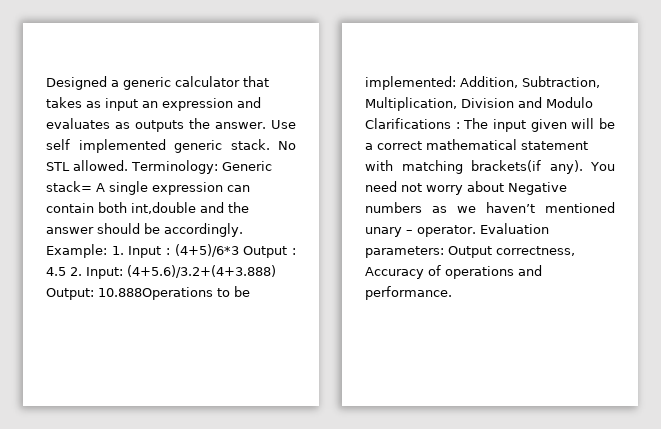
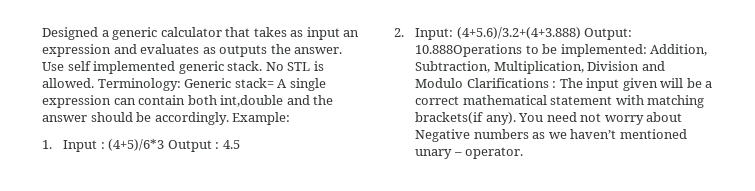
- No STL allowed.
+ No STL is allowed.
- Example: 1. Input : (4+5)/6*3 Output : 4.5 2. Input: (4+5.6)/3.2+(4+3.888) Output: 10.888Operations to be implemented: Addition, Subtraction, Multiplication, Division and Modulo Clarifications : The input given will be a correct mathematical statement with matching brackets(if any).
+ Example:
+ 1. Input : (4+5)/6*3 Output : 4.5
+ 2. Input: (4+5.6)/3.2+(4+3.888) Output: 10.888Operations to be implemented: Addition, Subtraction, Multiplication, Division and Modulo Clarifications : The input given will be a correct mathematical statement with matching brackets(if any).
- Evaluation parameters: Output correctness, Accuracy of operations and performance.

